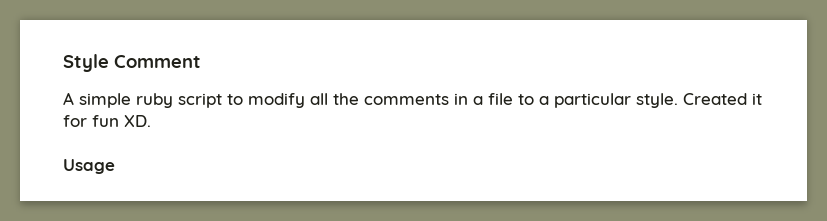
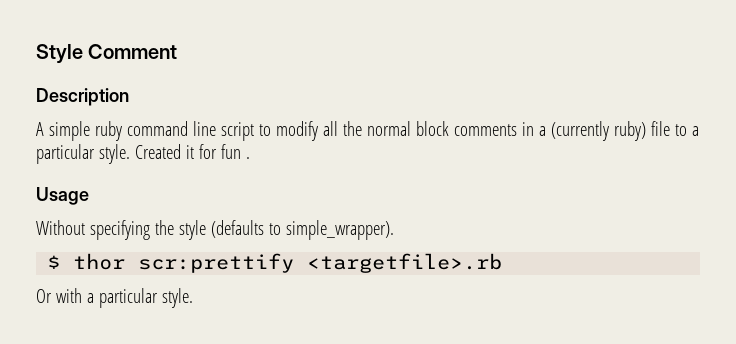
+ Description
- A simple ruby script to modify all the comments in a file to a particular style.
+ A simple ruby command line script to modify all the normal block comments in a (currently ruby) file to a particular style.
- Created it for fun XD.
+ Created it for fun .
+ Without specifying the style (defaults to simple_wrapper).
+ $ thor scr:prettify <targetfile>.rb
+ Or with a particular style.

